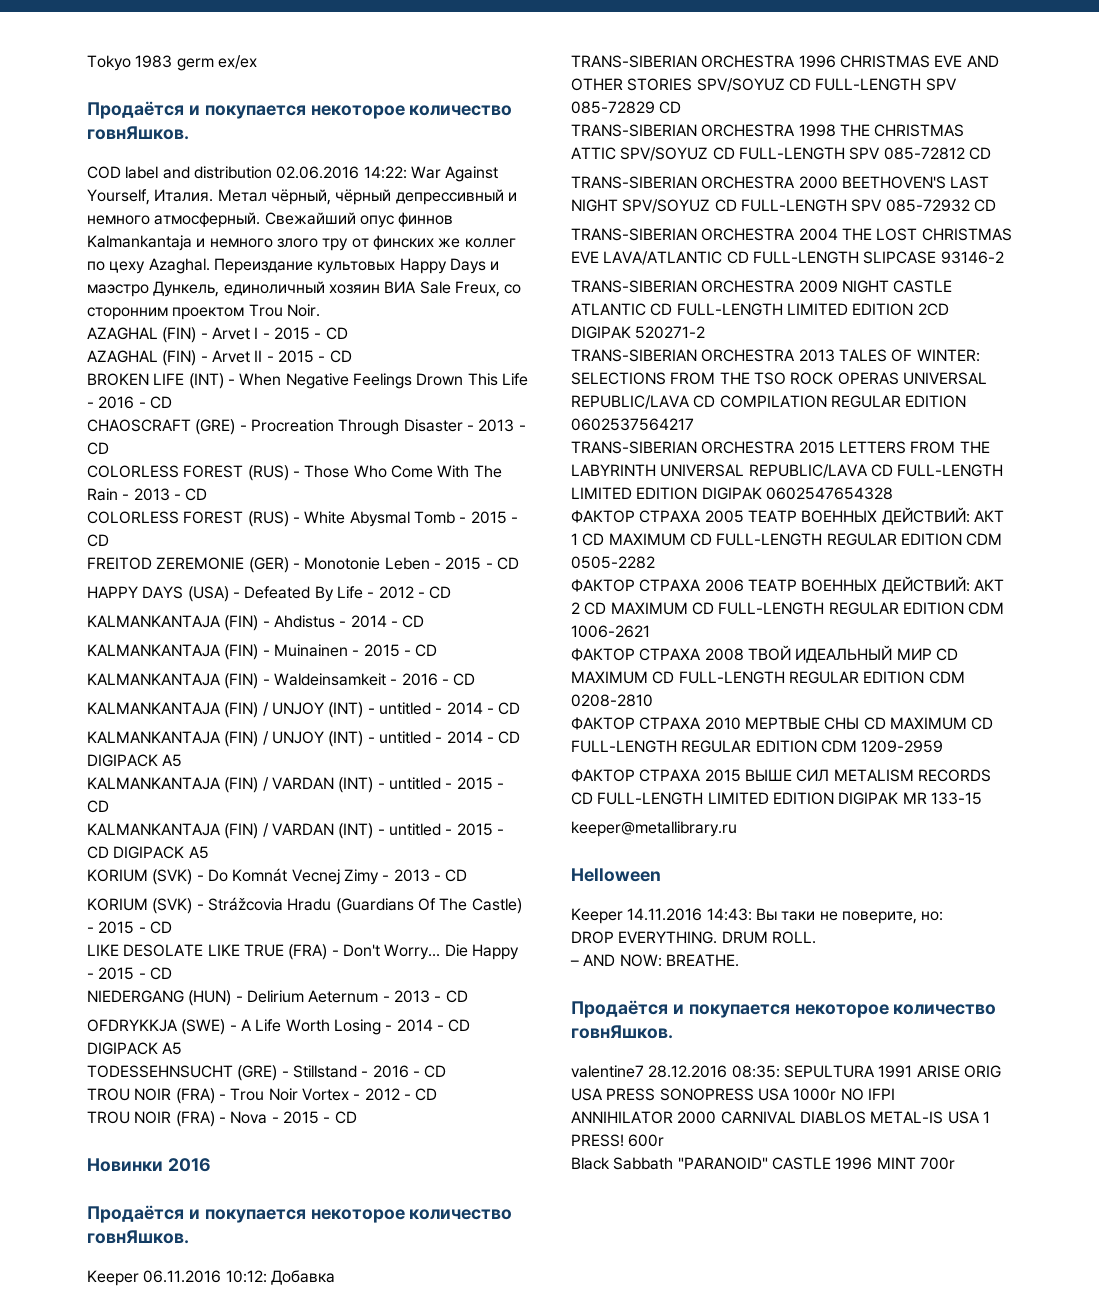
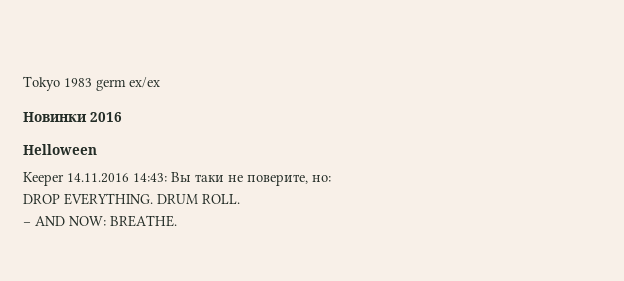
  Tokyo 1983 germ ex/ex
- Продаётся и покупается некоторое количество говнЯшков.
- COD label and distribution 02.06.2016 14:22: War Against Yourself, Италия. Метал чёрный, чёрный депрессивный и немного атмосферный. Свежайший опус финнов Kalmankantaja и немного злого тру от финских же коллег по цеху Azaghal. Переиздание культовых Happy Days и маэстро Дункель, единоличный хозяин ВИА Sale Freux, со сторонним проектом Trou Noir.
- AZAGHAL (FIN) - Arvet I - 2015 - CD
- AZAGHAL (FIN) - Arvet II - 2015 - CD
- BROKEN LIFE (INT) - When Negative Feelings Drown This Life - 2016 - CD
- CHAOSCRAFT (GRE) - Procreation Through Disaster - 2013 - CD
- COLORLESS FOREST (RUS) - Those Who Come With The Rain - 2013 - CD
- COLORLESS FOREST (RUS) - White Abysmal Tomb - 2015 - CD
- FREITOD ZEREMONIE (GER) - Monotonie Leben - 2015 - CD
- HAPPY DAYS (USA) - Defeated By Life - 2012 - CD
- KALMANKANTAJA (FIN) - Ahdistus - 2014 - CD
- KALMANKANTAJA (FIN) - Muinainen - 2015 - CD
- KALMANKANTAJA (FIN) - Waldeinsamkeit - 2016 - CD
- KALMANKANTAJA (FIN) / UNJOY (INT) - untitled - 2014 - CD
- KALMANKANTAJA (FIN) / UNJOY (INT) - untitled - 2014 - CD DIGIPACK A5
- KALMANKANTAJA (FIN) / VARDAN (INT) - untitled - 2015 - CD
- KALMANKANTAJA (FIN) / VARDAN (INT) - untitled - 2015 - CD DIGIPACK A5
- KORIUM (SVK) - Do Komnát Vecnej Zimy - 2013 - CD
- KORIUM (SVK) - Strážcovia Hradu (Guardians Of The Castle) - 2015 - CD
- LIKE DESOLATE LIKE TRUE (FRA) - Don't Worry... Die Happy - 2015 - CD
- NIEDERGANG (HUN) - Delirium Aeternum - 2013 - CD
- OFDRYKKJA (SWE) - A Life Worth Losing - 2014 - CD DIGIPACK A5
- TODESSEHNSUCHT (GRE) - Stillstand - 2016 - CD
- TROU NOIR (FRA) - Trou Noir Vortex - 2012 - CD
- TROU NOIR (FRA) - Nova - 2015 - CD
  Новинки 2016
- Продаётся и покупается некоторое количество говнЯшков.
- Keeper 06.11.2016 10:12: Добавка
- TRANS-SIBERIAN ORCHESTRA 1996 CHRISTMAS EVE AND OTHER STORIES SPV/SOYUZ CD FULL-LENGTH SPV 085-72829 CD
- TRANS-SIBERIAN ORCHESTRA 1998 THE CHRISTMAS ATTIC SPV/SOYUZ CD FULL-LENGTH SPV 085-72812 CD
- TRANS-SIBERIAN ORCHESTRA 2000 BEETHOVEN'S LAST NIGHT SPV/SOYUZ CD FULL-LENGTH SPV 085-72932 CD
- TRANS-SIBERIAN ORCHESTRA 2004 THE LOST CHRISTMAS EVE LAVA/ATLANTIC CD FULL-LENGTH SLIPCASE 93146-2
- TRANS-SIBERIAN ORCHESTRA 2009 NIGHT CASTLE ATLANTIC CD FULL-LENGTH LIMITED EDITION 2CD DIGIPAK 520271-2
- TRANS-SIBERIAN ORCHESTRA 2013 TALES OF WINTER: SELECTIONS FROM THE TSO ROCK OPERAS UNIVERSAL REPUBLIC/LAVA CD COMPILATION REGULAR EDITION 0602537564217
- TRANS-SIBERIAN ORCHESTRA 2015 LETTERS FROM THE LABYRINTH UNIVERSAL REPUBLIC/LAVA CD FULL-LENGTH LIMITED EDITION DIGIPAK 0602547654328
- ФАКТОР СТРАХА 2005 ТЕАТР ВОЕННЫХ ДЕЙСТВИЙ: АКТ 1 CD MAXIMUM CD FULL-LENGTH REGULAR EDITION CDM 0505-2282
- ФАКТОР СТРАХА 2006 ТЕАТР ВОЕННЫХ ДЕЙСТВИЙ: АКТ 2 CD MAXIMUM CD FULL-LENGTH REGULAR EDITION CDM 1006-2621
- ФАКТОР СТРАХА 2008 ТВОЙ ИДЕАЛЬНЫЙ МИР CD MAXIMUM CD FULL-LENGTH REGULAR EDITION CDM 0208-2810
- ФАКТОР СТРАХА 2010 МЕРТВЫЕ СНЫ CD MAXIMUM CD FULL-LENGTH REGULAR EDITION CDM 1209-2959
- ФАКТОР СТРАХА 2015 ВЫШЕ СИЛ METALISM RECORDS CD FULL-LENGTH LIMITED EDITION DIGIPAK MR 133-15
- keeper@metallibrary.ru
  – AND NOW: BREATHE.
- Продаётся и покупается некоторое количество говнЯшков.
- valentine7 28.12.2016 08:35: SEPULTURA 1991 ARISE ORIG USA PRESS SONOPRESS USA 1000r NO IFPI
- ANNIHILATOR 2000 CARNIVAL DIABLOS METAL-IS USA 1 PRESS! 600r
- Black Sabbath "PARANOID" CASTLE 1996 MINT 700r

